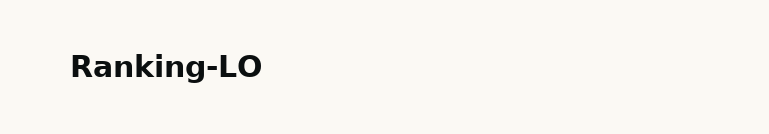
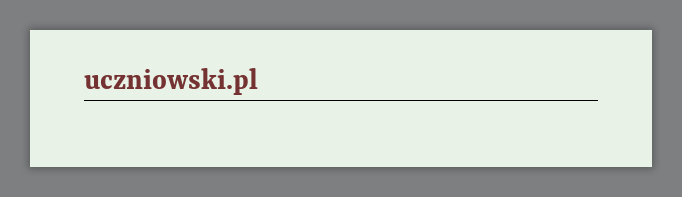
- Ranking-LO
+ uczniowski.pl

